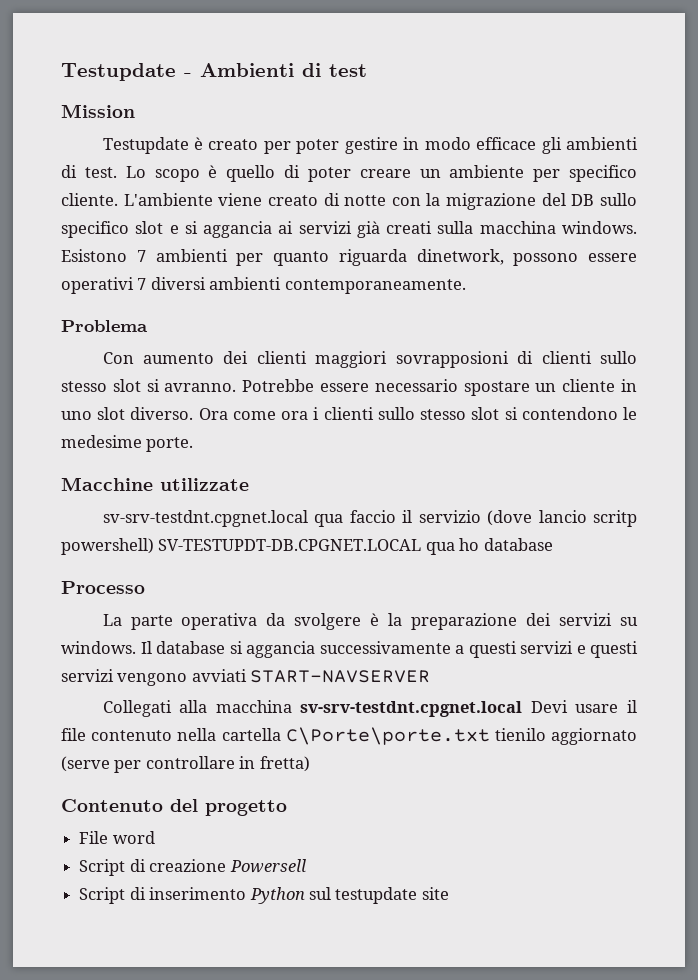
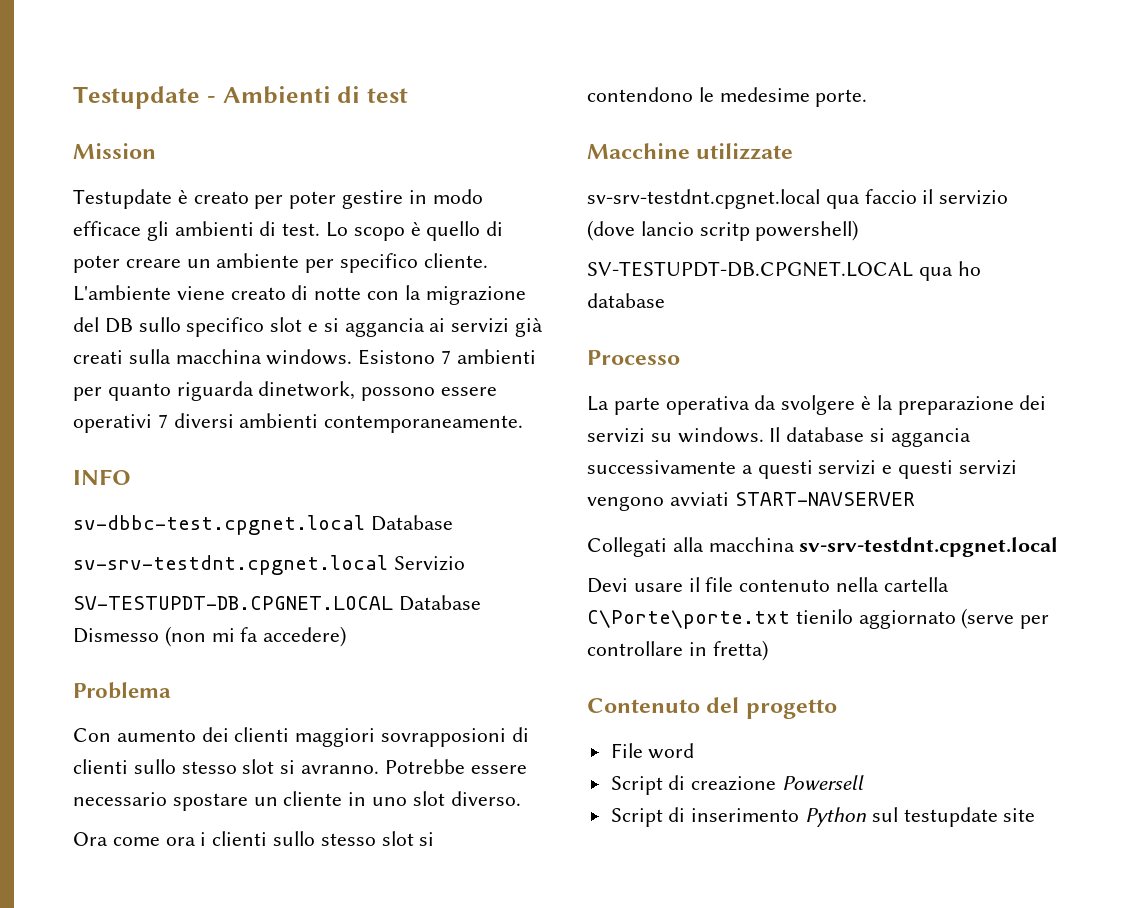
+ INFO
+ sv-dbbc-test.cpgnet.local Database
+ sv-srv-testdnt.cpgnet.local Servizio
+ SV-TESTUPDT-DB.CPGNET.LOCAL Database Dismesso (non mi fa accedere)
- Potrebbe essere necessario spostare un cliente in uno slot diverso. Ora come ora i clienti sullo stesso slot si contendono le medesime porte.
+ Potrebbe essere necessario spostare un cliente in uno slot diverso.
+ Ora come ora i clienti sullo stesso slot si contendono le medesime porte.
- sv-srv-testdnt.cpgnet.local qua faccio il servizio (dove lancio scritp powershell) SV-TESTUPDT-DB.CPGNET.LOCAL qua ho database
+ sv-srv-testdnt.cpgnet.local qua faccio il servizio (dove lancio scritp powershell)
+ SV-TESTUPDT-DB.CPGNET.LOCAL qua ho database
- Collegati alla macchina sv-srv-testdnt.cpgnet.local Devi usare il file contenuto nella cartella C\Porte\porte.txt tienilo aggiornato (serve per controllare in fretta)
+ Collegati alla macchina sv-srv-testdnt.cpgnet.local
+ Devi usare il file contenuto nella cartella C\Porte\porte.txt tienilo aggiornato (serve per controllare in fretta)

